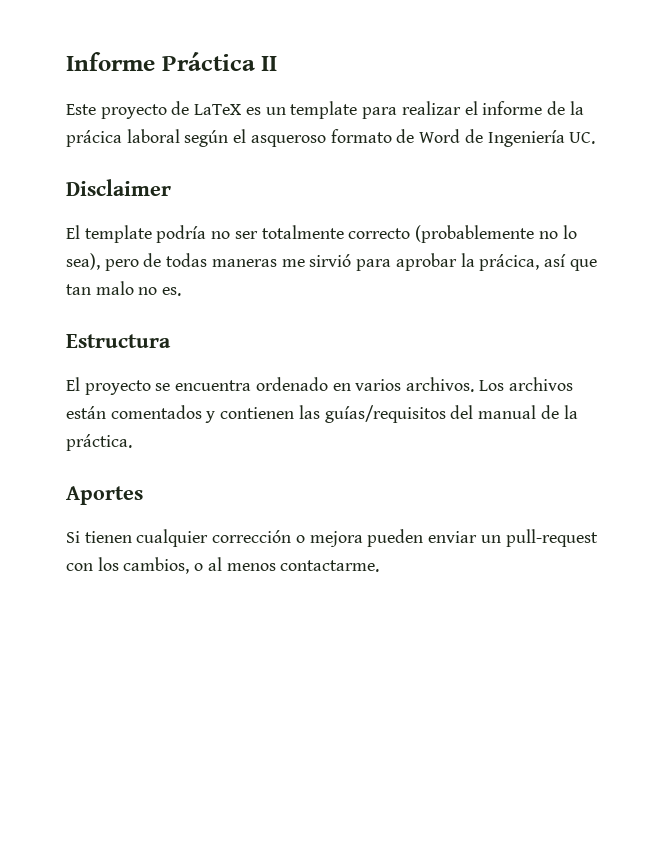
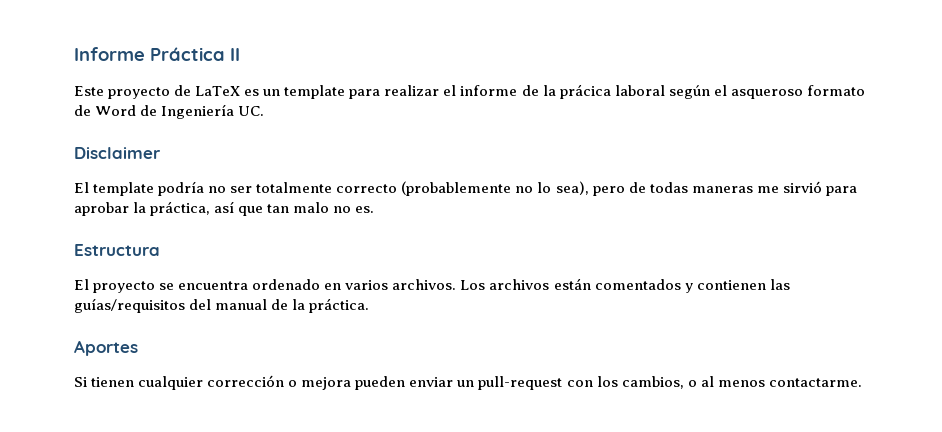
- El template podría no ser totalmente correcto (probablemente no lo sea), pero de todas maneras me sirvió para aprobar la prácica, así que tan malo no es.
+ El template podría no ser totalmente correcto (probablemente no lo sea), pero de todas maneras me sirvió para aprobar la práctica, así que tan malo no es.

